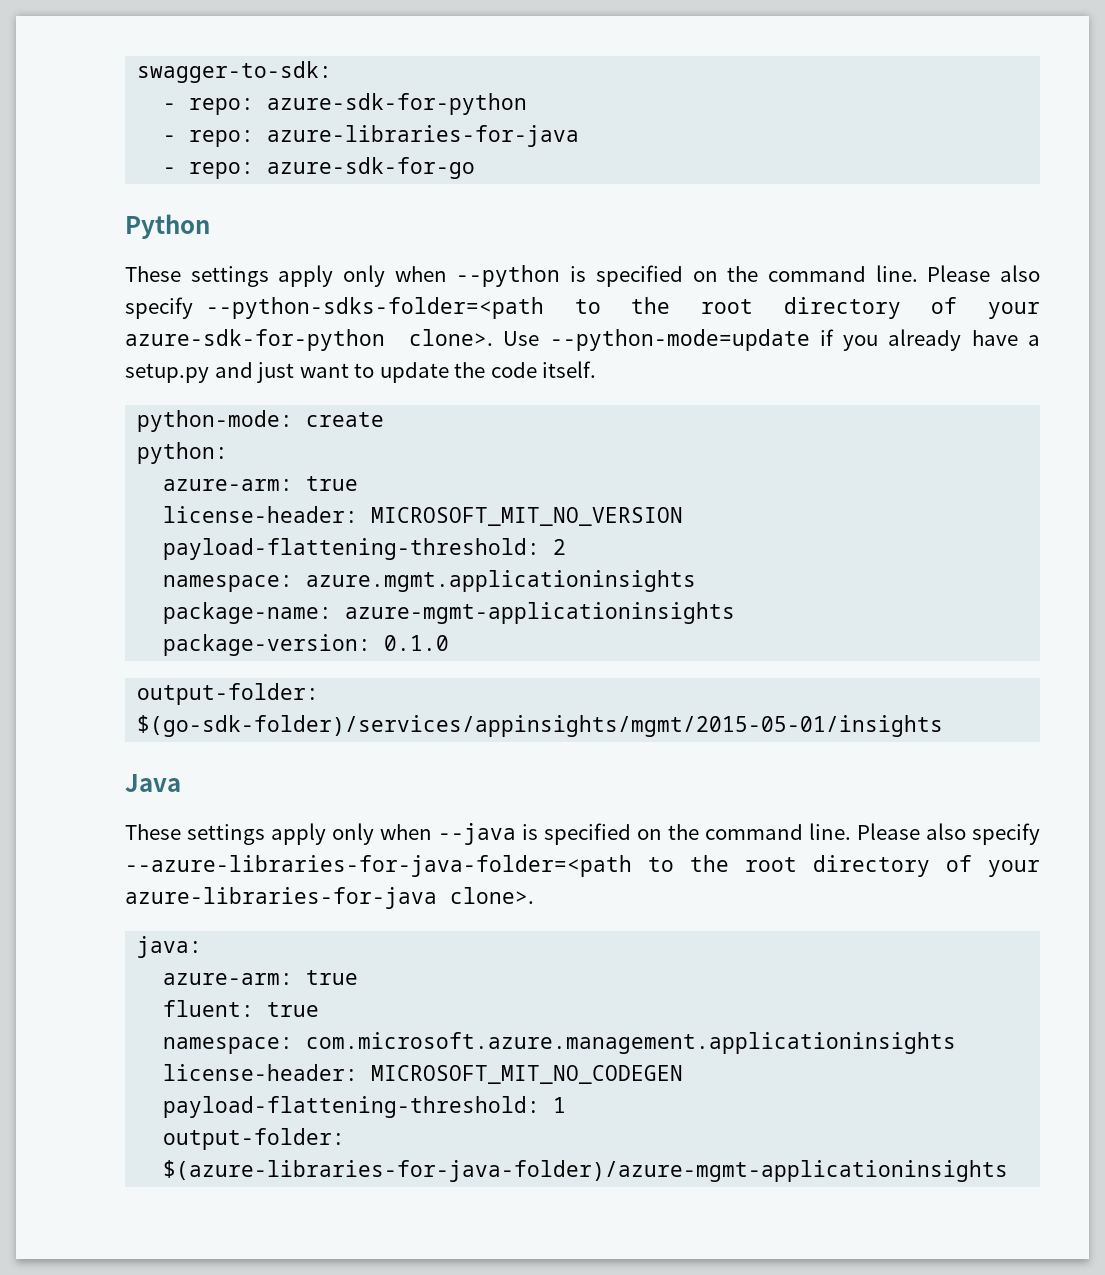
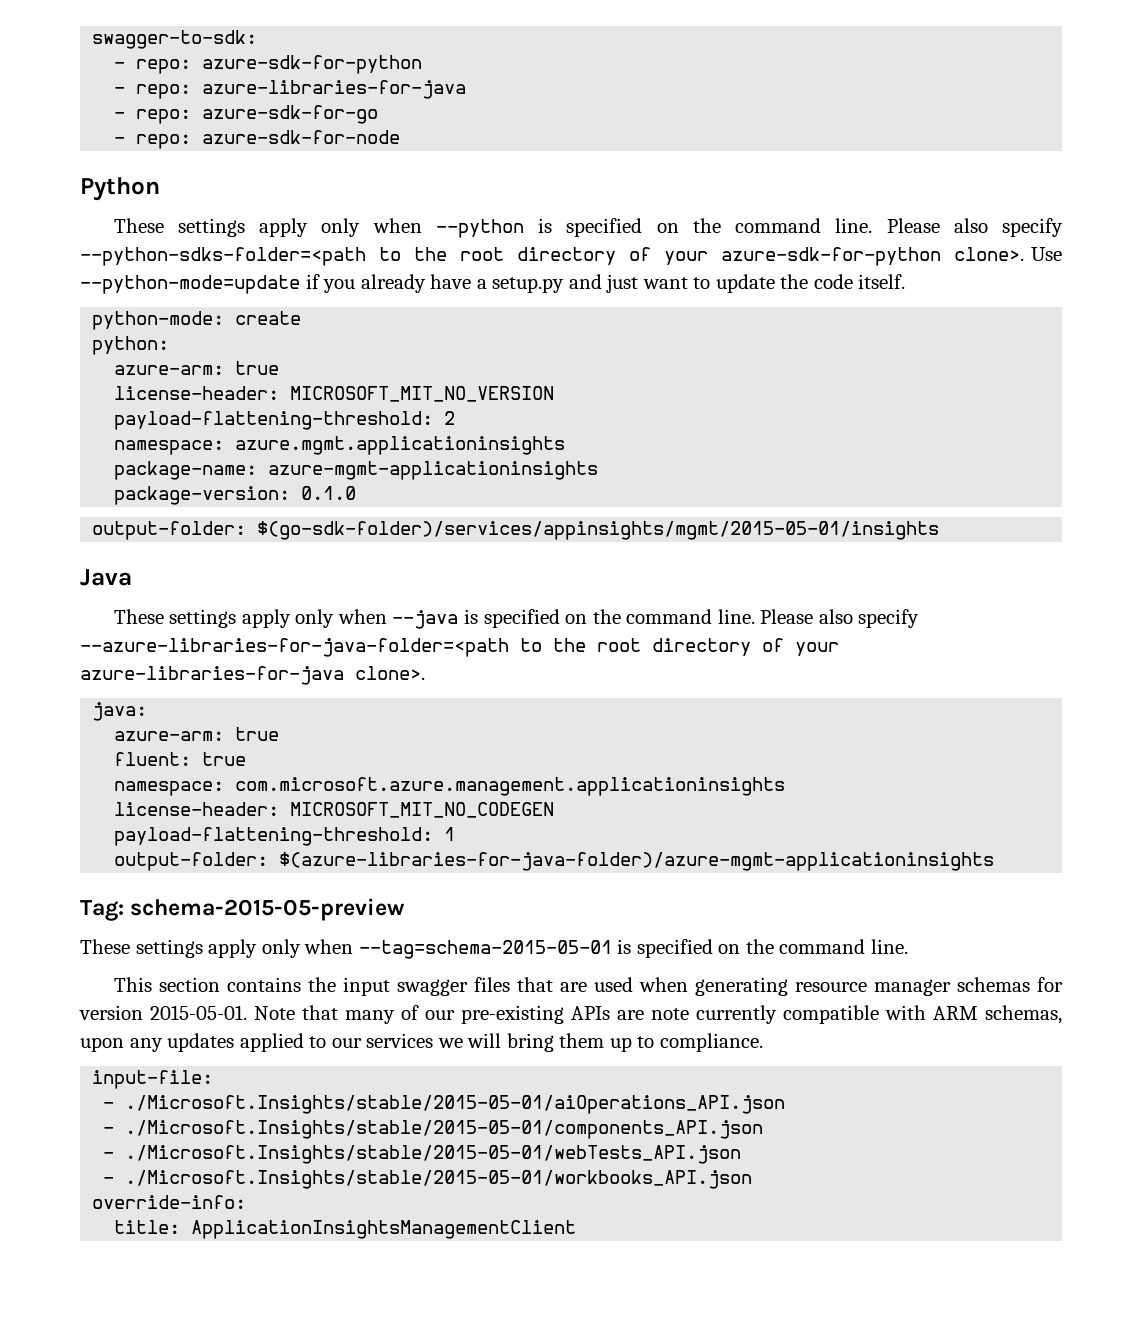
+ - repo: azure-sdk-for-node
+ Tag: schema-2015-05-preview
+ These settings apply only when --tag=schema-2015-05-01 is specified on the command line.
+ This section contains the input swagger files that are used when generating resource manager schemas for version 2015-05-01. Note that many of our pre-existing APIs are note currently compatible with ARM schemas, upon any updates applied to our services we will bring them up to compliance.
+ input-file:
+ - ./Microsoft.Insights/stable/2015-05-01/aiOperations_API.json
+ - ./Microsoft.Insights/stable/2015-05-01/components_API.json
+ - ./Microsoft.Insights/stable/2015-05-01/webTests_API.json
+ - ./Microsoft.Insights/stable/2015-05-01/workbooks_API.json
+ override-info:
+ title: ApplicationInsightsManagementClient

